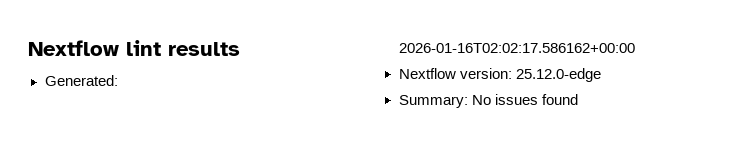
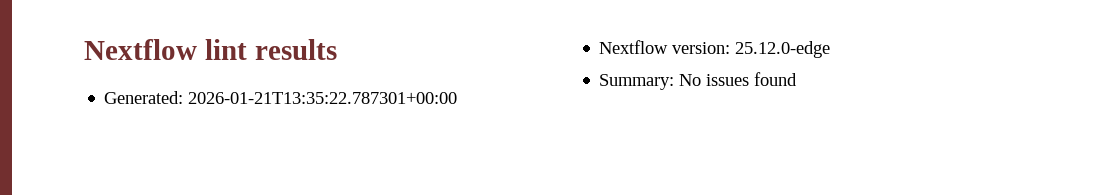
- Generated: 2026-01-16T02:02:17.586162+00:00
+ Generated: 2026-01-21T13:35:22.787301+00:00

